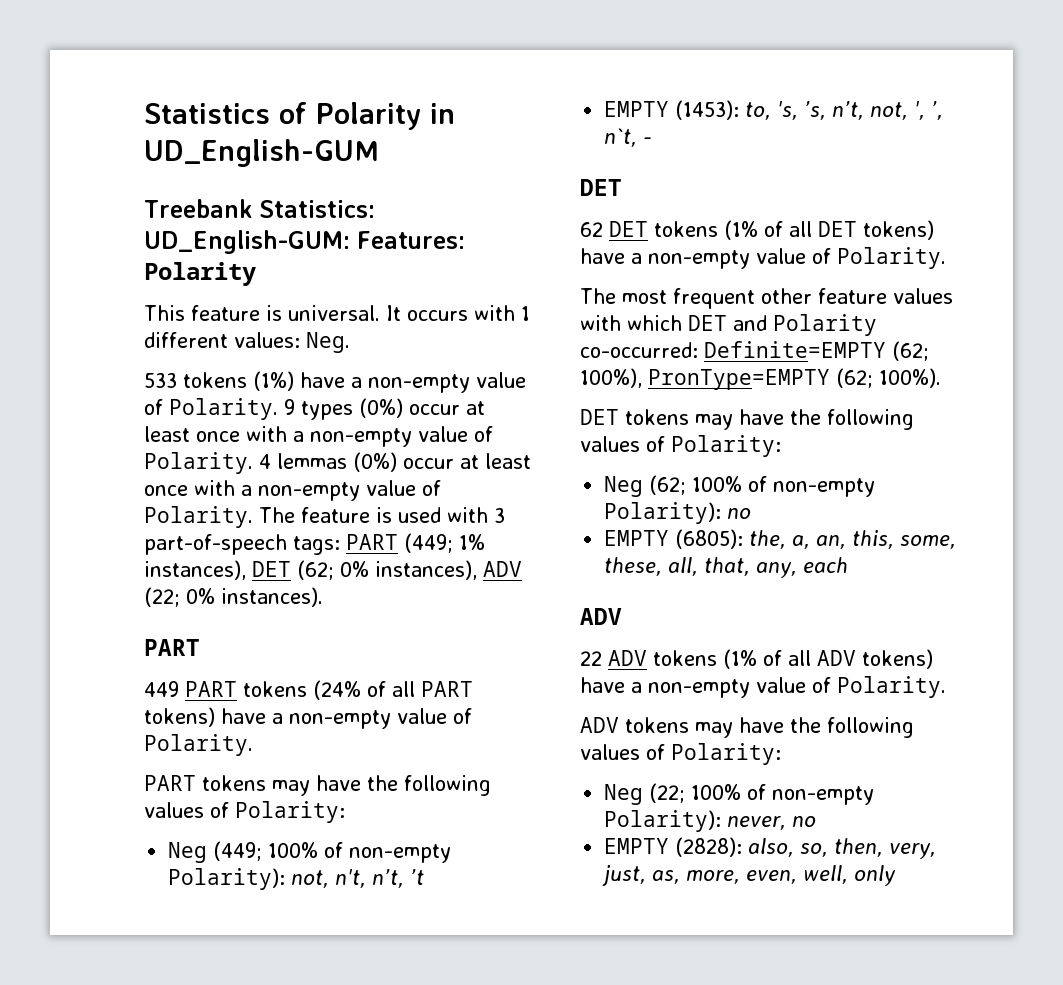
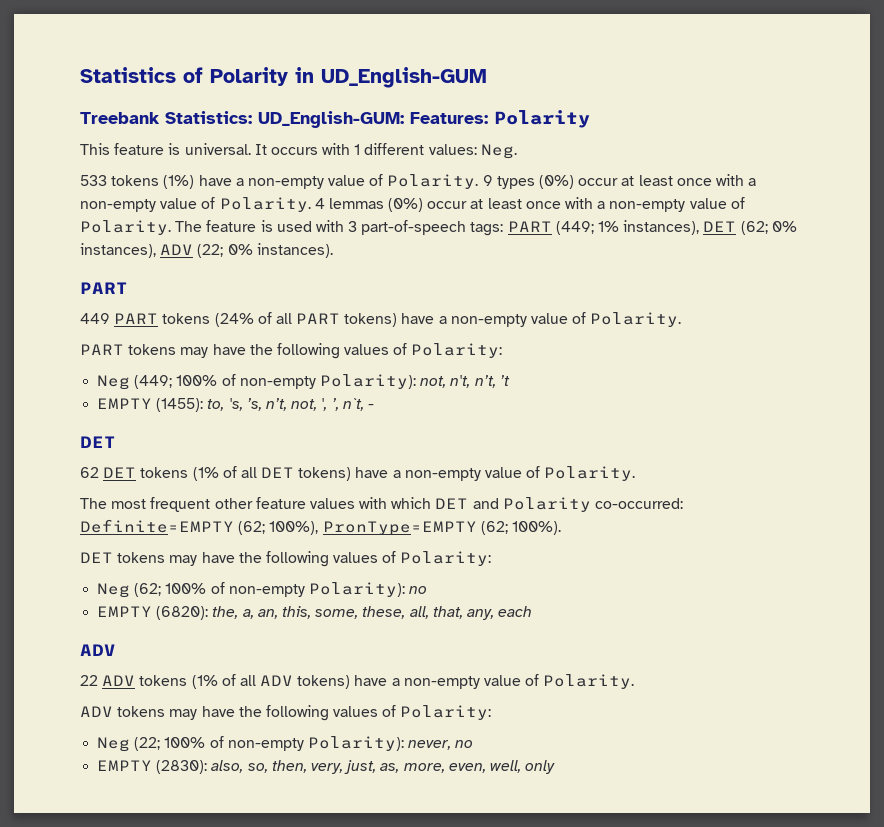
- EMPTY (1453): to, 's, ’s, n’t, not, ', ’, n`t, -
+ EMPTY (1455): to, 's, ’s, n’t, not, ', ’, n`t, -
- EMPTY (6805): the, a, an, this, some, these, all, that, any, each
+ EMPTY (6820): the, a, an, this, some, these, all, that, any, each
- EMPTY (2828): also, so, then, very, just, as, more, even, well, only
+ EMPTY (2830): also, so, then, very, just, as, more, even, well, only

